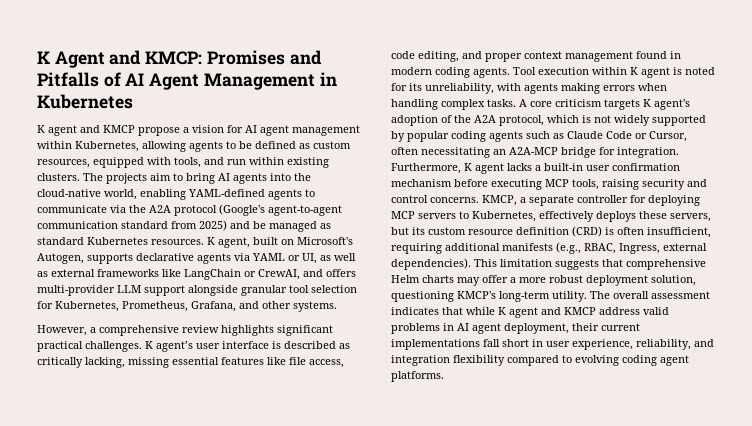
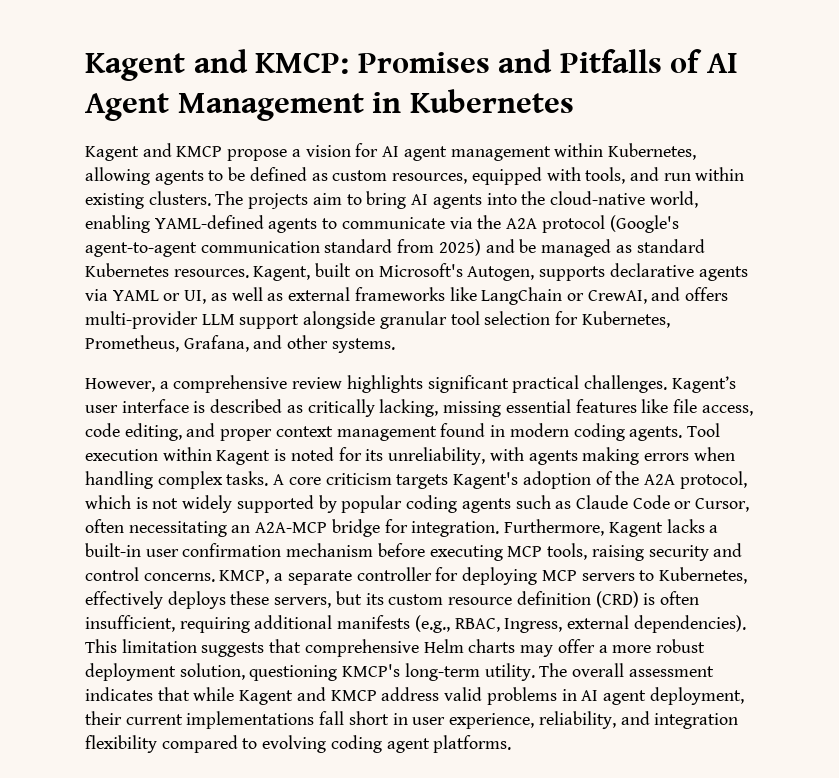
- K Agent and KMCP: Promises and Pitfalls of AI Agent Management in Kubernetes
+ Kagent and KMCP: Promises and Pitfalls of AI Agent Management in Kubernetes
- K agent and KMCP propose a vision for AI agent management within Kubernetes, allowing agents to be defined as custom resources, equipped with tools, and run within existing clusters.
+ Kagent and KMCP propose a vision for AI agent management within Kubernetes, allowing agents to be defined as custom resources, equipped with tools, and run within existing clusters.
- K agent, built on Microsoft's Autogen, supports declarative agents via YAML or UI, as well as external frameworks like LangChain or CrewAI, and offers multi-provider LLM support alongside granular tool selection for Kubernetes, Prometheus, Grafana, and other systems.
+ Kagent, built on Microsoft's Autogen, supports declarative agents via YAML or UI, as well as external frameworks like LangChain or CrewAI, and offers multi-provider LLM support alongside granular tool selection for Kubernetes, Prometheus, Grafana, and other systems.
- K agent’s user interface is described as critically lacking, missing essential features like file access, code editing, and proper context management found in modern coding agents.
+ Kagent’s user interface is described as critically lacking, missing essential features like file access, code editing, and proper context management found in modern coding agents.
- Tool execution within K agent is noted for its unreliability, with agents making errors when handling complex tasks.
+ Tool execution within Kagent is noted for its unreliability, with agents making errors when handling complex tasks.
- A core criticism targets K agent's adoption of the A2A protocol, which is not widely supported by popular coding agents such as Claude Code or Cursor, often necessitating an A2A-MCP bridge for integration.
+ A core criticism targets Kagent's adoption of the A2A protocol, which is not widely supported by popular coding agents such as Claude Code or Cursor, often necessitating an A2A-MCP bridge for integration.
- Furthermore, K agent lacks a built-in user confirmation mechanism before executing MCP tools, raising security and control concerns.
+ Furthermore, Kagent lacks a built-in user confirmation mechanism before executing MCP tools, raising security and control concerns.
- The overall assessment indicates that while K agent and KMCP address valid problems in AI agent deployment, their current implementations fall short in user experience, reliability, and integration flexibility compared to evolving coding agent platforms.
+ The overall assessment indicates that while Kagent and KMCP address valid problems in AI agent deployment, their current implementations fall short in user experience, reliability, and integration flexibility compared to evolving coding agent platforms.

